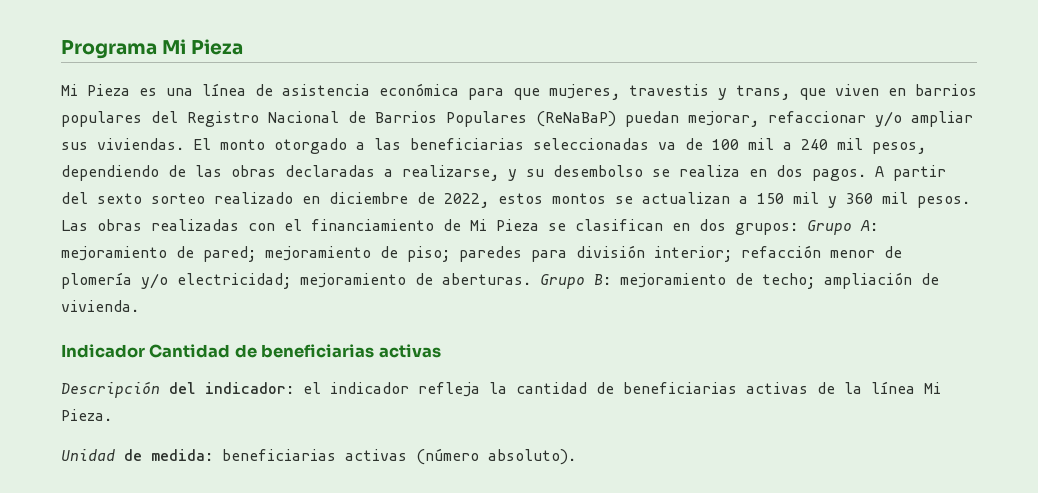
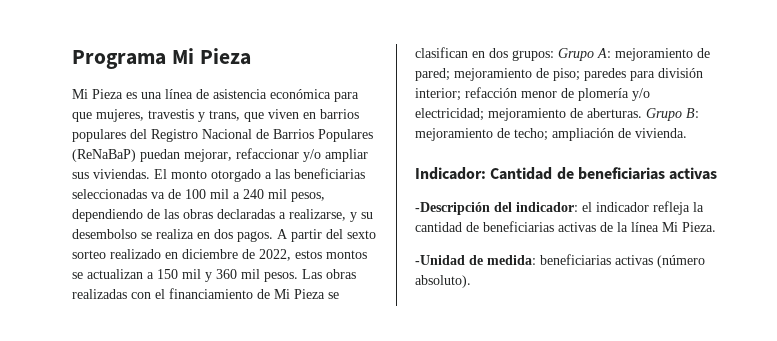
- Indicador Cantidad de beneficiarias activas
+ Indicador: Cantidad de beneficiarias activas
- Descripción del indicador: el indicador refleja la cantidad de beneficiarias activas de la línea Mi Pieza.
+ -Descripción del indicador: el indicador refleja la cantidad de beneficiarias activas de la línea Mi Pieza.
- Unidad de medida: beneficiarias activas (número absoluto).
+ -Unidad de medida: beneficiarias activas (número absoluto).

